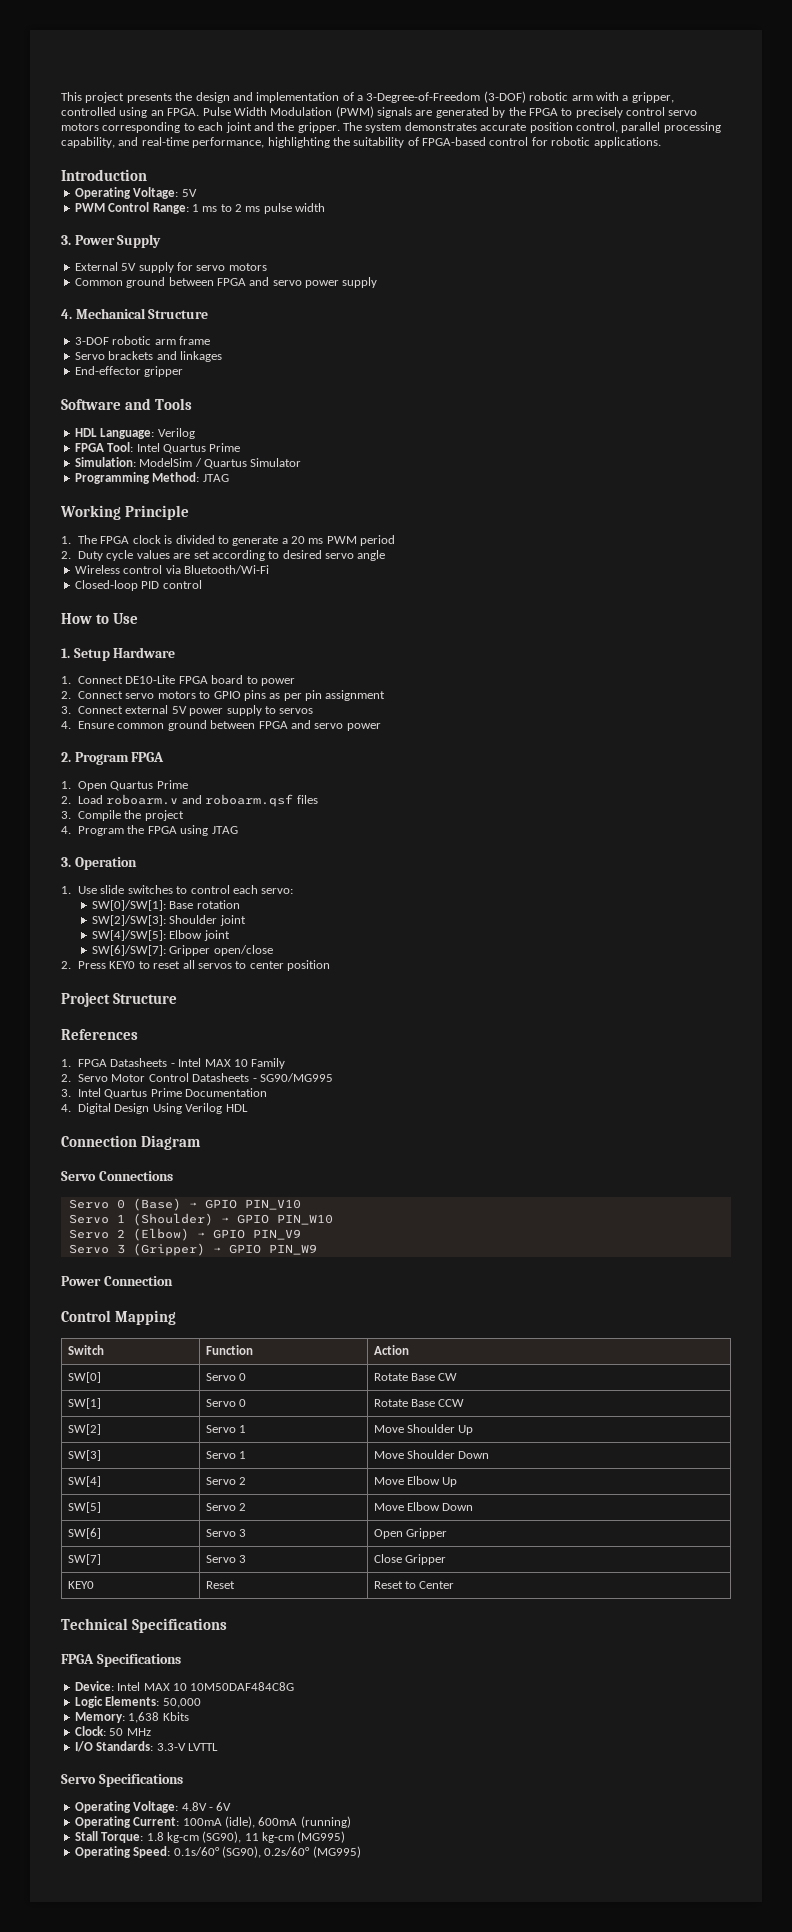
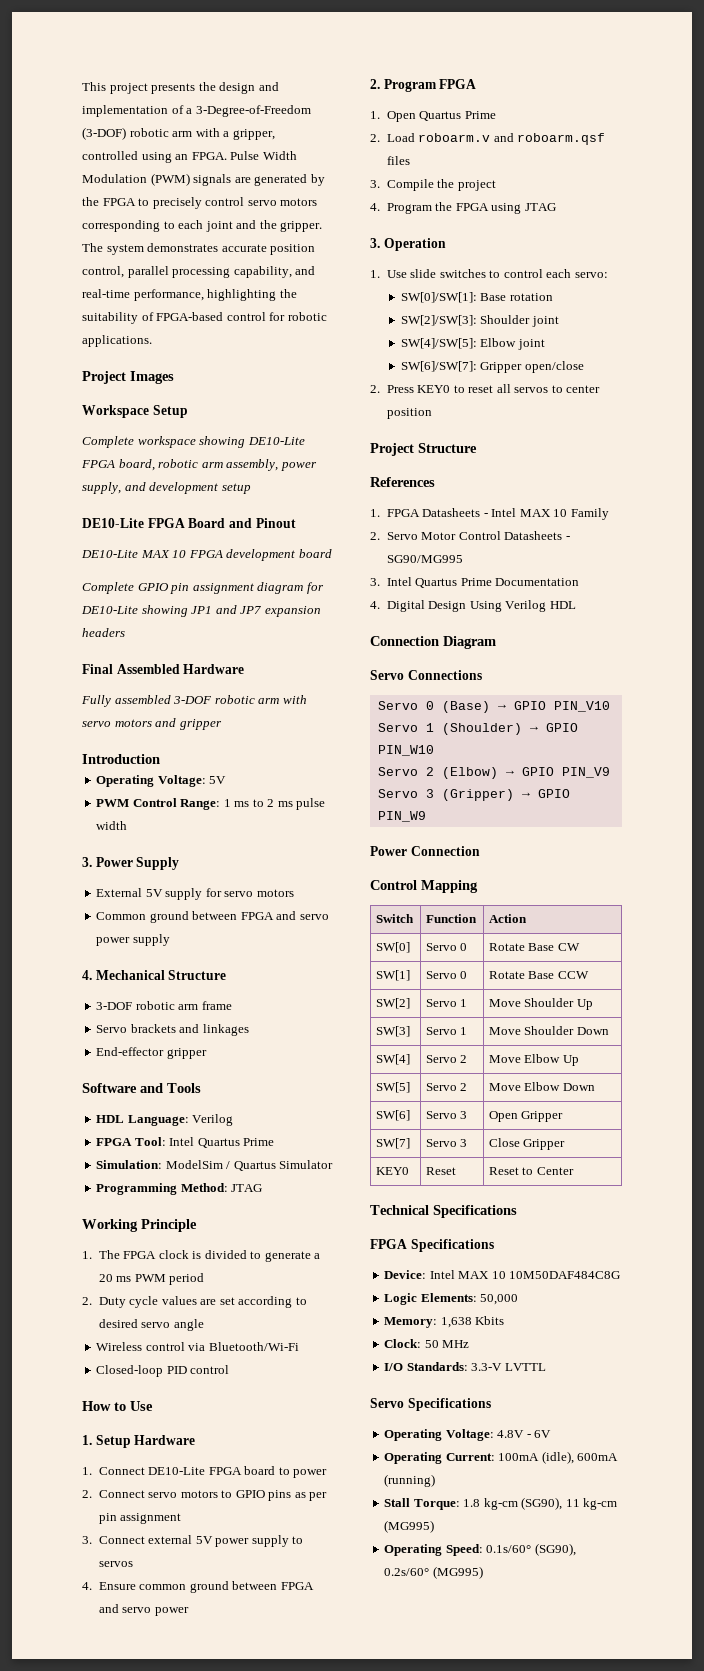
+ Project Images
+ Workspace Setup
+ Complete workspace showing DE10-Lite FPGA board, robotic arm assembly, power supply, and development setup
+ DE10-Lite FPGA Board and Pinout
+ DE10-Lite MAX 10 FPGA development board
+ Complete GPIO pin assignment diagram for DE10-Lite showing JP1 and JP7 expansion headers
+ Final Assembled Hardware
+ Fully assembled 3-DOF robotic arm with servo motors and gripper

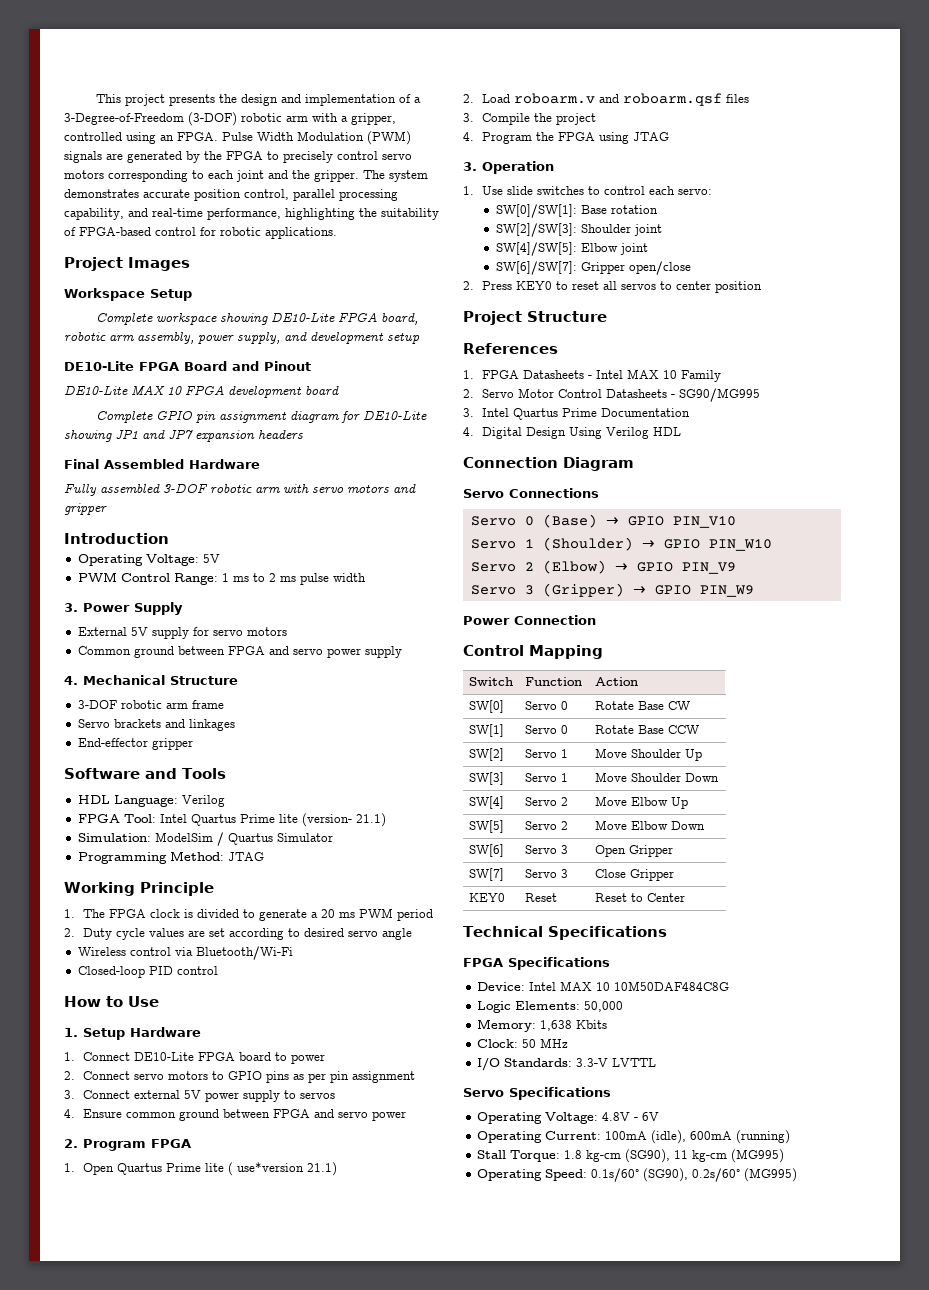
- FPGA Tool: Intel Quartus Prime
+ FPGA Tool: Intel Quartus Prime lite (version- 21.1)
- 1. Open Quartus Prime
+ 1. Open Quartus Prime lite ( use*version 21.1)

